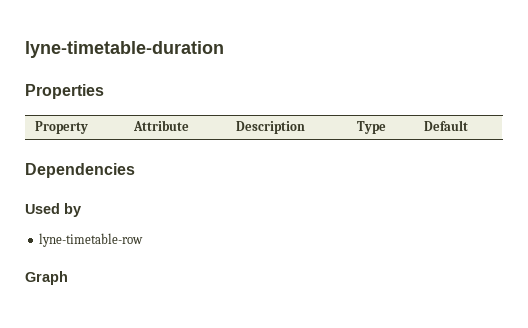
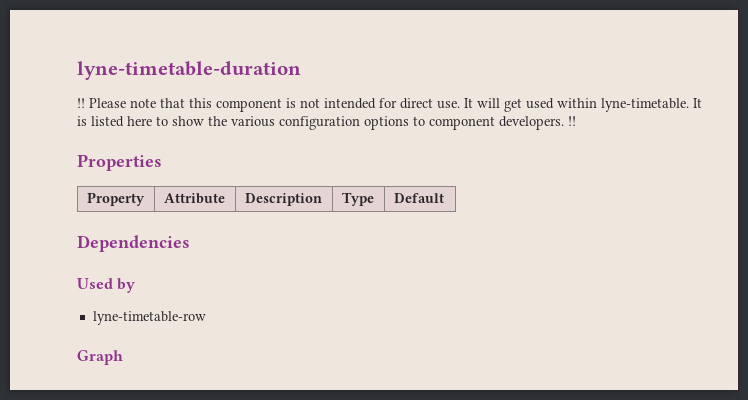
+ !! Please note that this component is not intended for direct use. It will get used within lyne-timetable. It is listed here to show the various configuration options to component developers. !!

